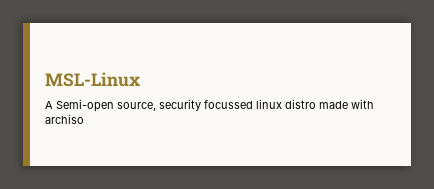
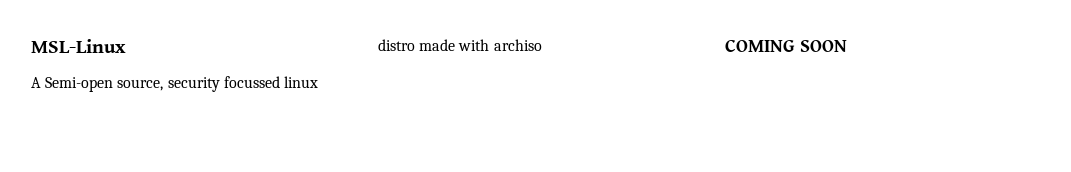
+ COMING SOON

